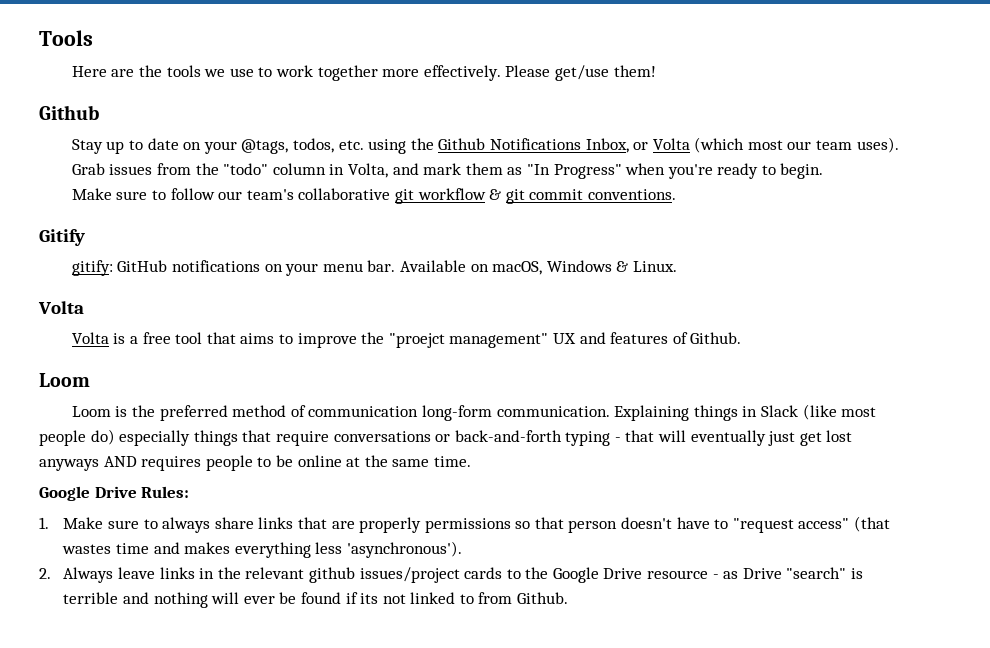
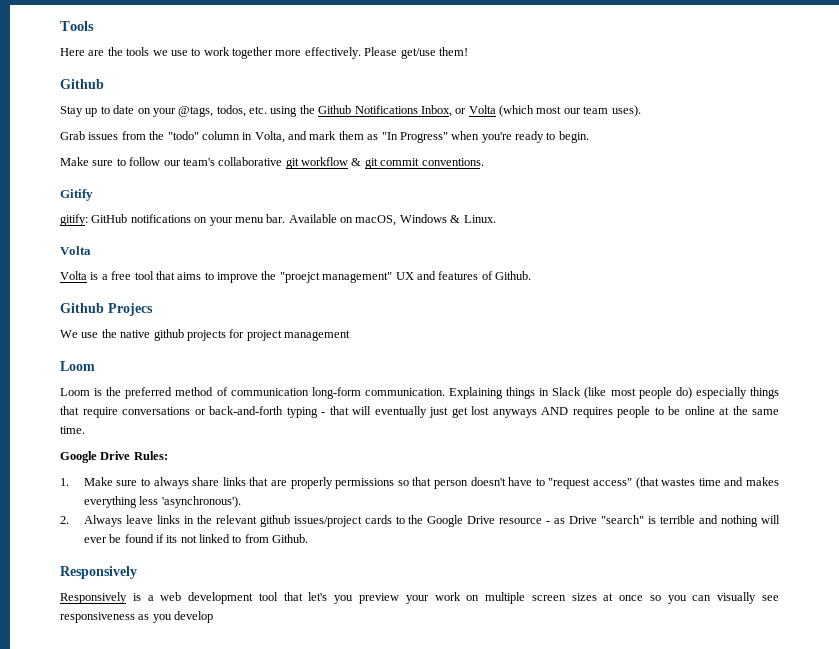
+ Github Projecs
+ We use the native github projects for project management
  2. Always leave links in the relevant github issues/project cards to the Google Drive resource - as Drive "search" is terrible and nothing will ever be found if its not linked to from Github.
+ Responsively
+ Responsively is a web development tool that let's you preview your work on multiple screen sizes at once so you can visually see responsiveness as you develop

